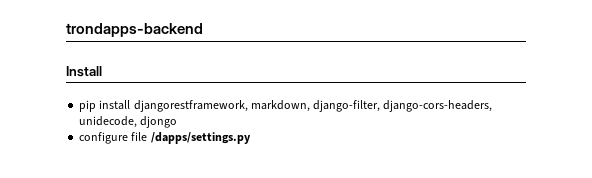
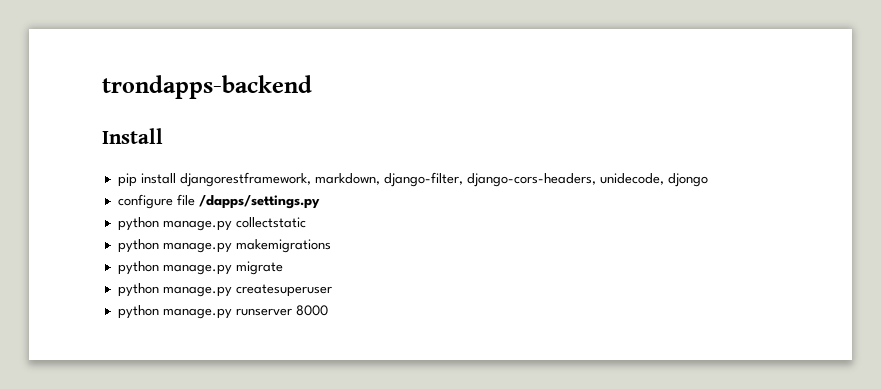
+ python manage.py collectstatic
+ python manage.py makemigrations
+ python manage.py migrate
+ python manage.py createsuperuser
+ python manage.py runserver 8000

